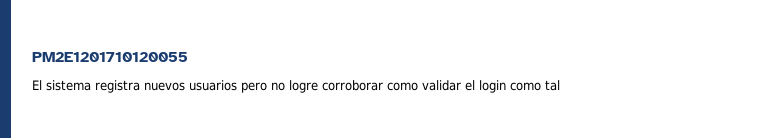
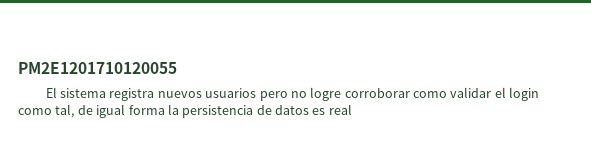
- El sistema registra nuevos usuarios pero no logre corroborar como validar el login como tal
+ El sistema registra nuevos usuarios pero no logre corroborar como validar el login como tal, de igual forma la persistencia de datos es real

